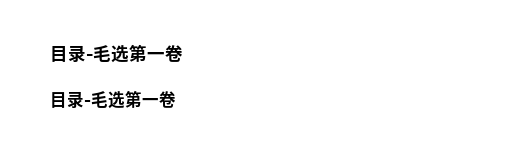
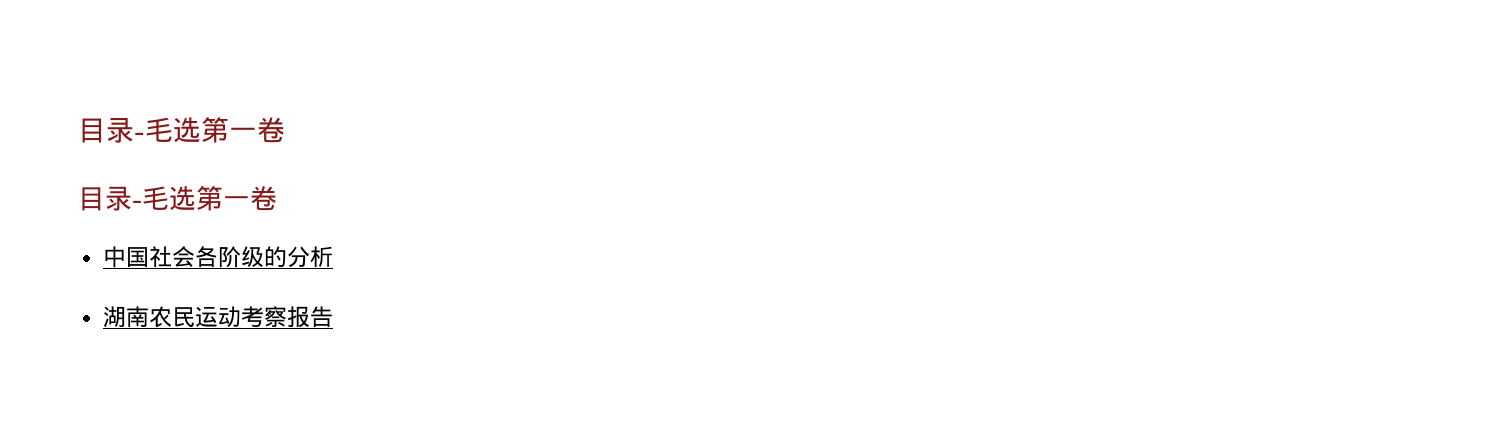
+ 中国社会各阶级的分析
+ 湖南农民运动考察报告

